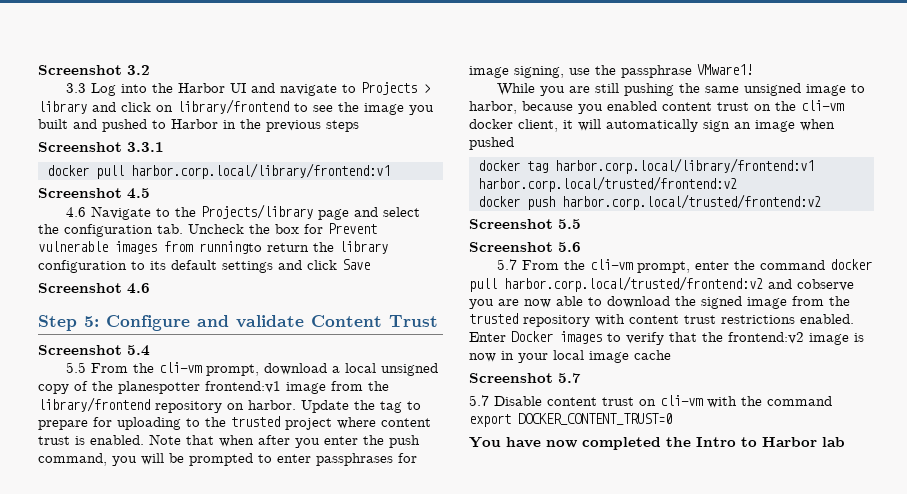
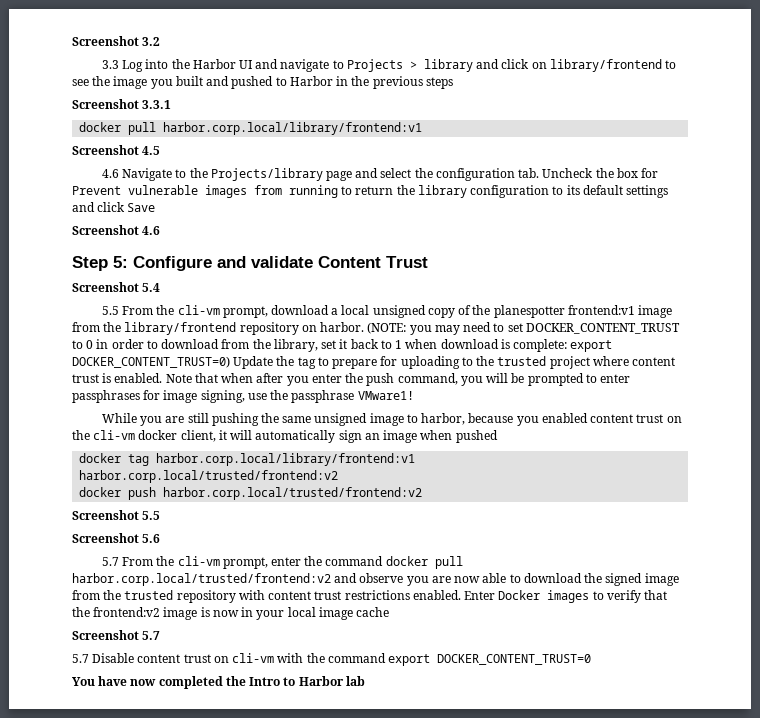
- 4.6 Navigate to the Projects/library page and select the configuration tab. Uncheck the box for Prevent vulnerable images from runningto return the library configuration to its default settings and click Save
+ 4.6 Navigate to the Projects/library page and select the configuration tab. Uncheck the box for Prevent vulnerable images from running to return the library configuration to its default settings and click Save
- Update the tag to prepare for uploading to the trusted project where content trust is enabled.
+ (NOTE: you may need to set DOCKER_CONTENT_TRUST to 0 in order to download from the library, set it back to 1 when download is complete: export DOCKER_CONTENT_TRUST=0) Update the tag to prepare for uploading to the trusted project where content trust is enabled.
- 5.7 From the cli-vm prompt, enter the command docker pull harbor.corp.local/trusted/frontend:v2 and cobserve you are now able to download the signed image from the trusted repository with content trust restrictions enabled.
+ 5.7 From the cli-vm prompt, enter the command docker pull harbor.corp.local/trusted/frontend:v2 and observe you are now able to download the signed image from the trusted repository with content trust restrictions enabled.

